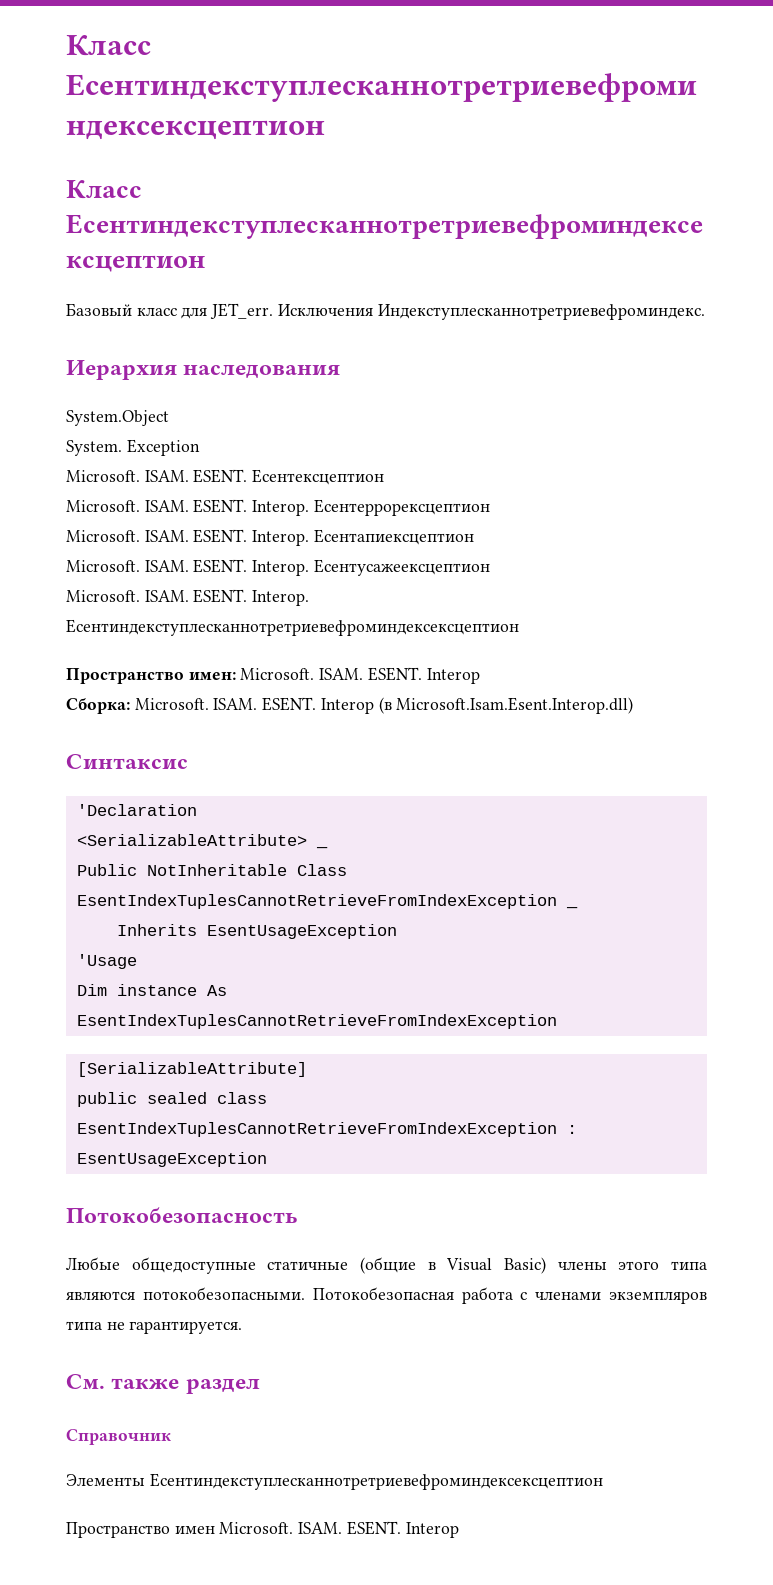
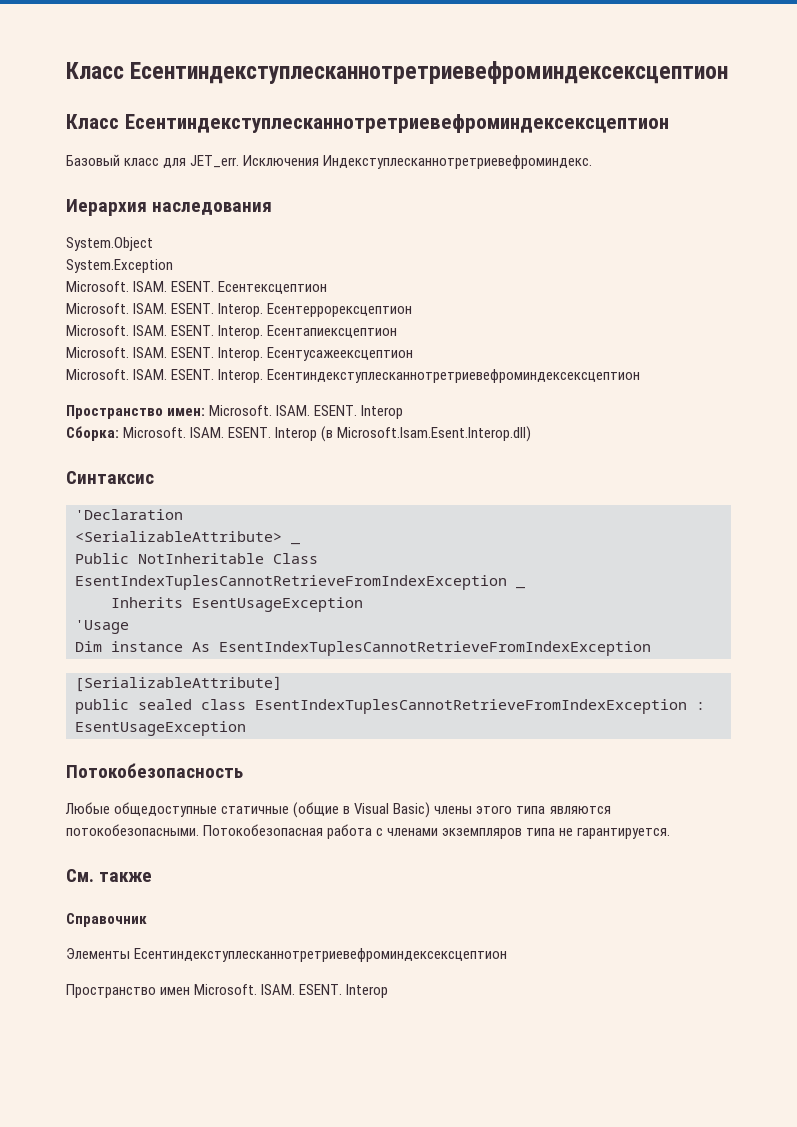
- System. Exception
+ System.Exception
- См. также раздел
+ См. также

